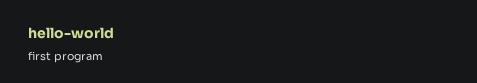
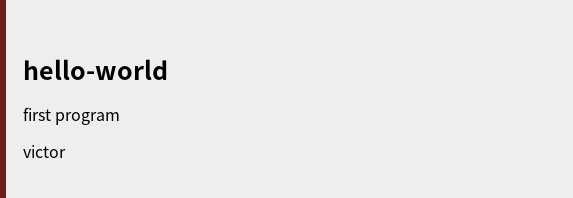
+ victor

